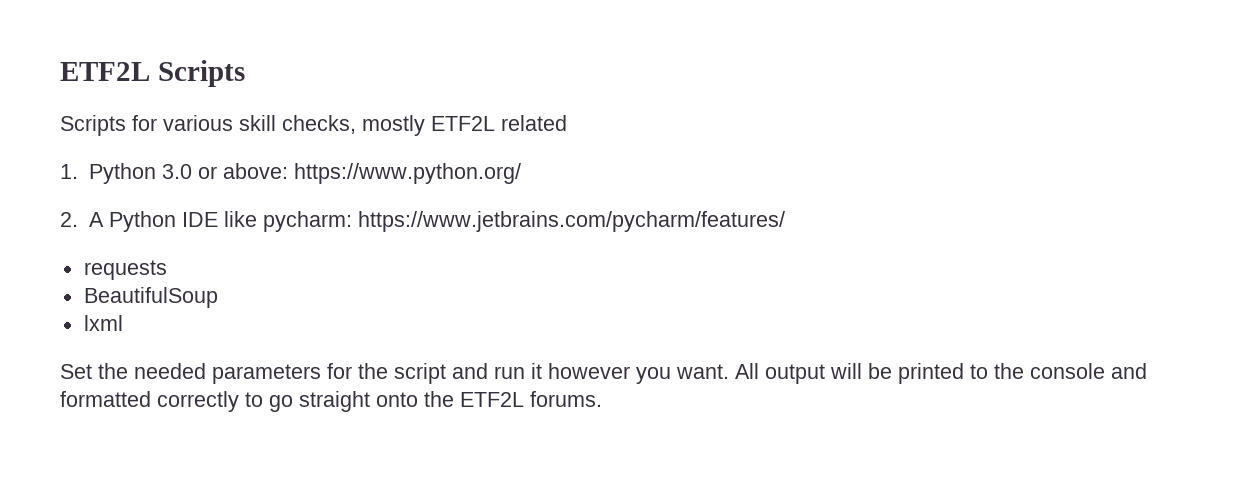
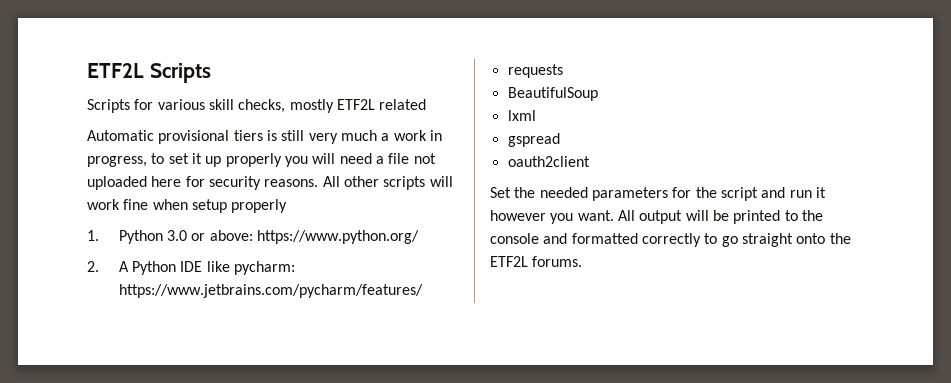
+ Automatic provisional tiers is still very much a work in progress, to set it up properly you will need a file not uploaded here for security reasons. All other scripts will work fine when setup properly
+ gspread
+ oauth2client

